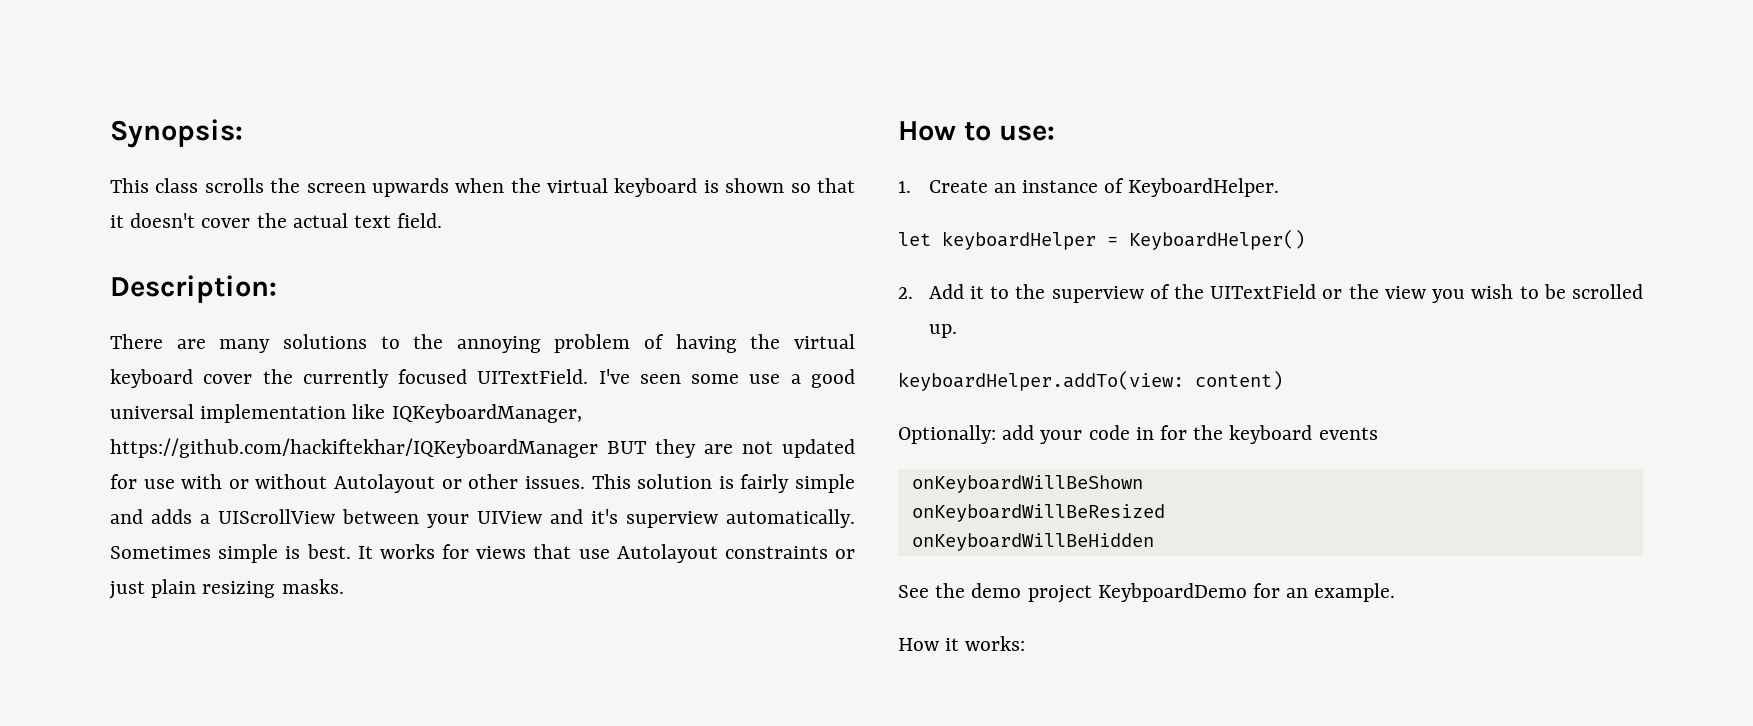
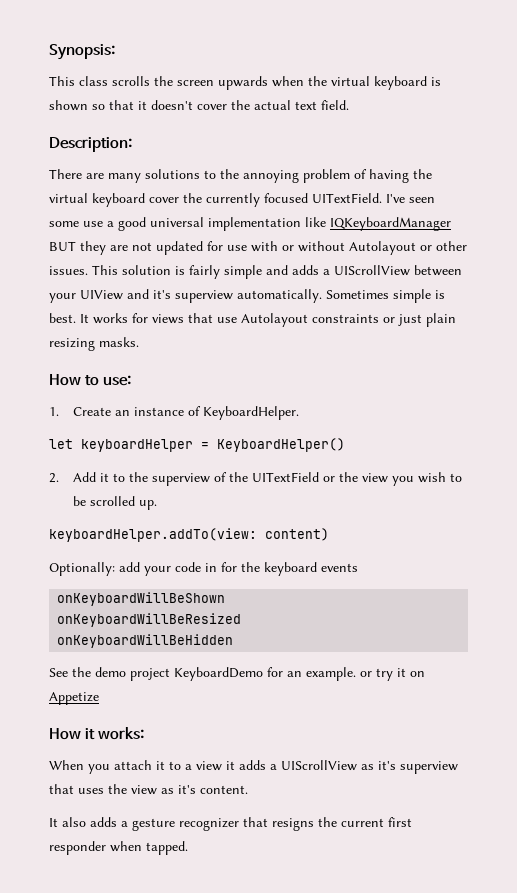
- I've seen some use a good universal implementation like IQKeyboardManager, https://github.com/hackiftekhar/IQKeyboardManager BUT they are not updated for use with or without Autolayout or other issues.
+ I've seen some use a good universal implementation like IQKeyboardManager BUT they are not updated for use with or without Autolayout or other issues.
- See the demo project KeybpoardDemo for an example.
+ See the demo project KeyboardDemo for an example. or try it on Appetize
  How it works:
+ When you attach it to a view it adds a UIScrollView as it's superview that uses the view as it's content.
+ It also adds a gesture recognizer that resigns the current first responder when tapped.

